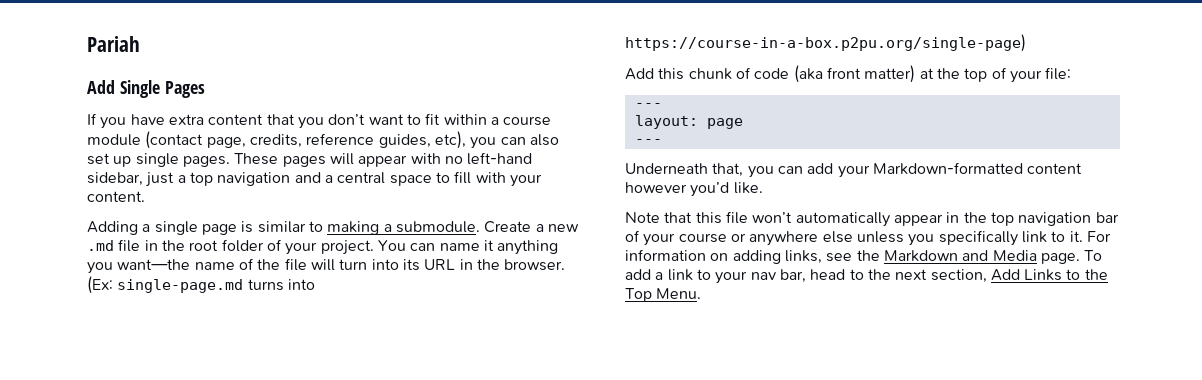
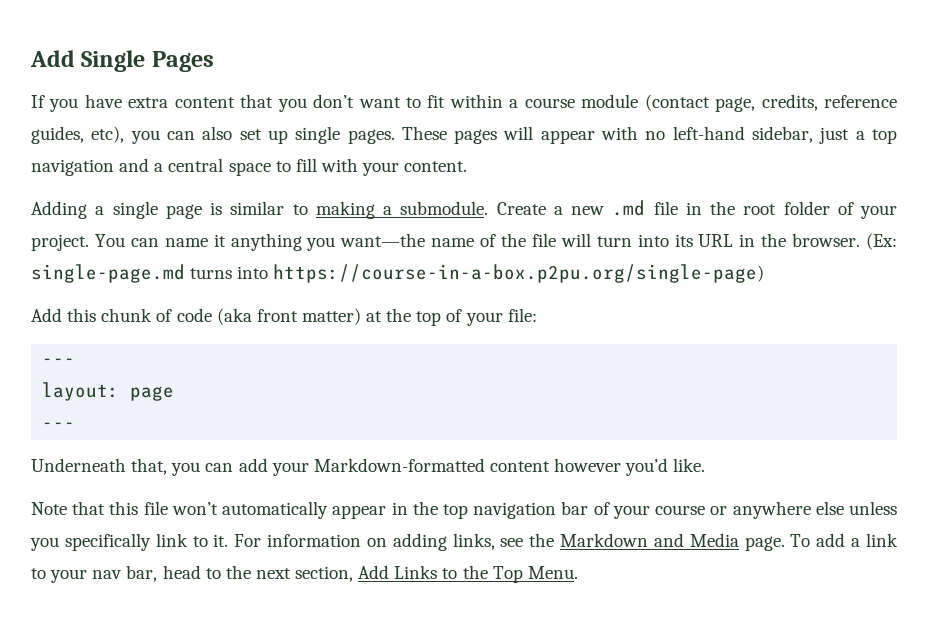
- Pariah

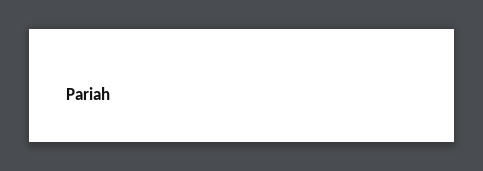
- Add Single Pages
- If you have extra content that you don’t want to fit within a course module (contact page, credits, reference guides, etc), you can also set up single pages. These pages will appear with no left-hand sidebar, just a top navigation and a central space to fill with your content.
- Adding a single page is similar to making a submodule. Create a new .md file in the root folder of your project. You can name it anything you want—the name of the file will turn into its URL in the browser. (Ex: single-page.md turns into https://course-in-a-box.p2pu.org/single-page)
- Add this chunk of code (aka front matter) at the top of your file:
- ---
- layout: page
- ---
- Underneath that, you can add your Markdown-formatted content however you’d like.
- Note that this file won’t automatically appear in the top navigation bar of your course or anywhere else unless you specifically link to it. For information on adding links, see the Markdown and Media page. To add a link to your nav bar, head to the next section, Add Links to the Top Menu.
+ Pariah

